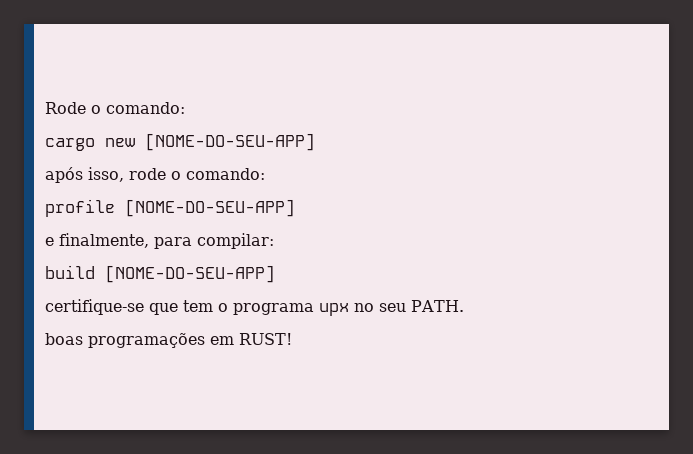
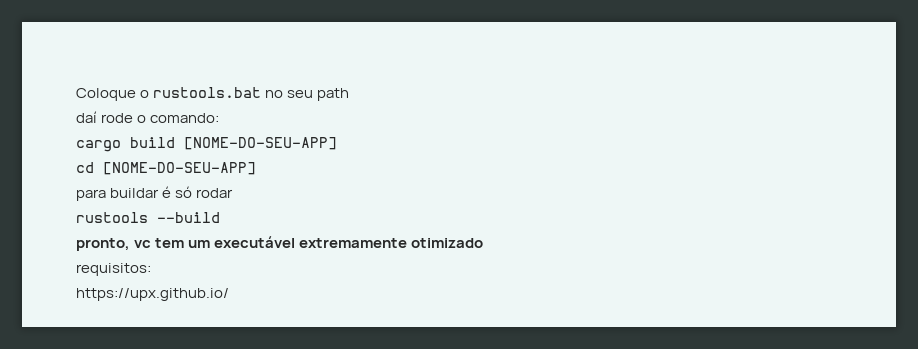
- Rode o comando:
- cargo new [NOME-DO-SEU-APP]
- após isso, rode o comando:
- profile [NOME-DO-SEU-APP]
- e finalmente, para compilar:
- build [NOME-DO-SEU-APP]
- certifique-se que tem o programa upx no seu PATH.
- boas programações em RUST!
+ Coloque o rustools.bat no seu path
+ daí rode o comando:
+ cargo build [NOME-DO-SEU-APP]
+ cd [NOME-DO-SEU-APP]
+ para buildar é só rodar
+ rustools --build
+ pronto, vc tem um executável extremamente otimizado
+ requisitos:
+ https://upx.github.io/

